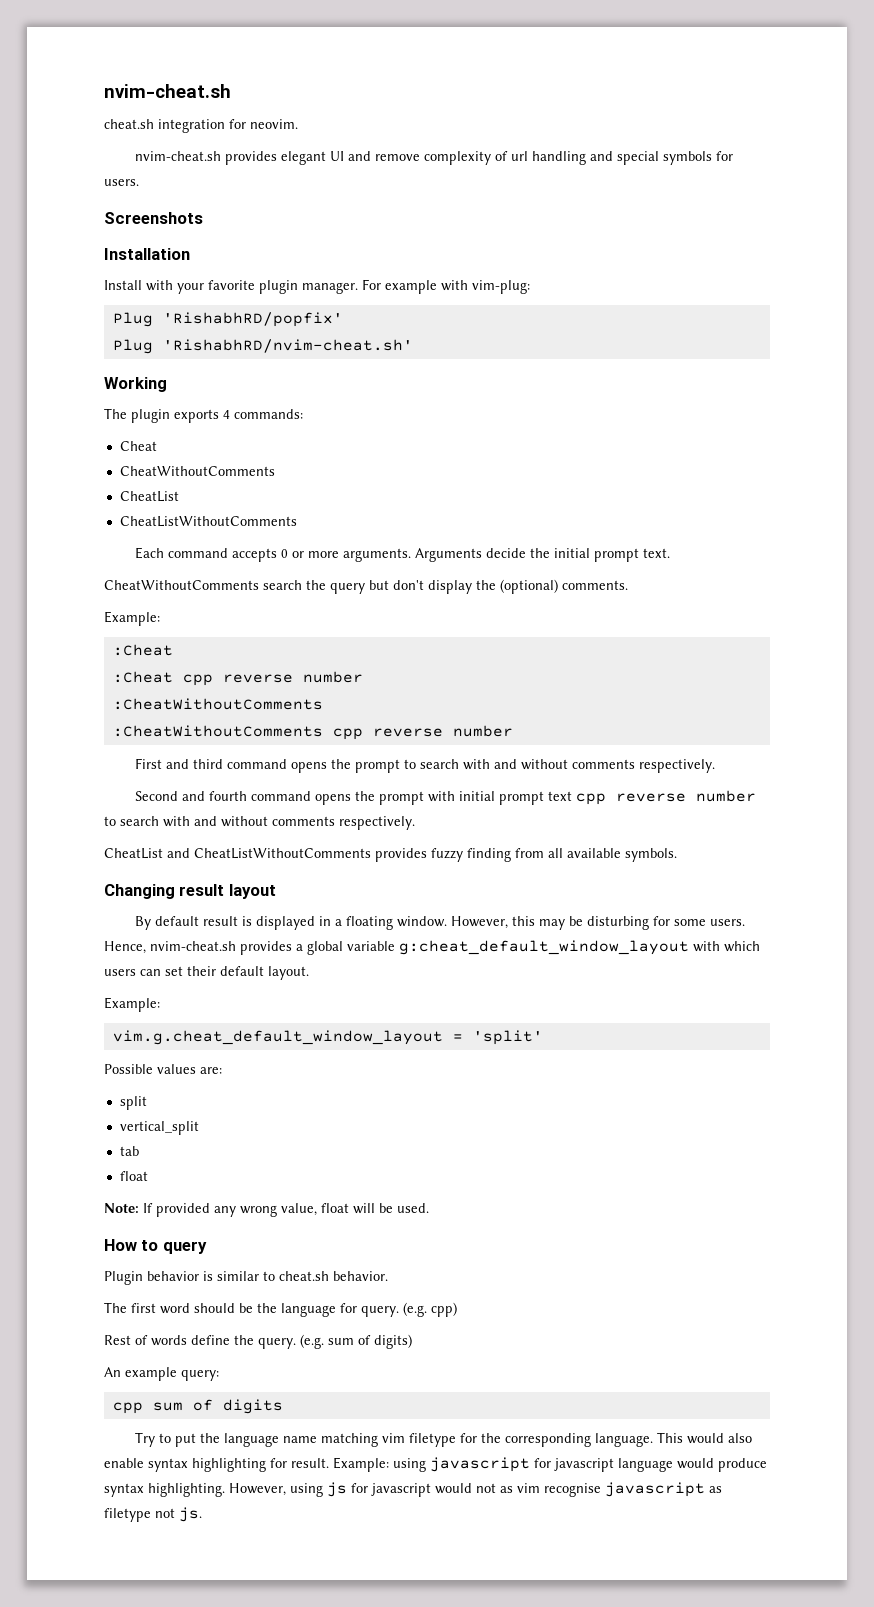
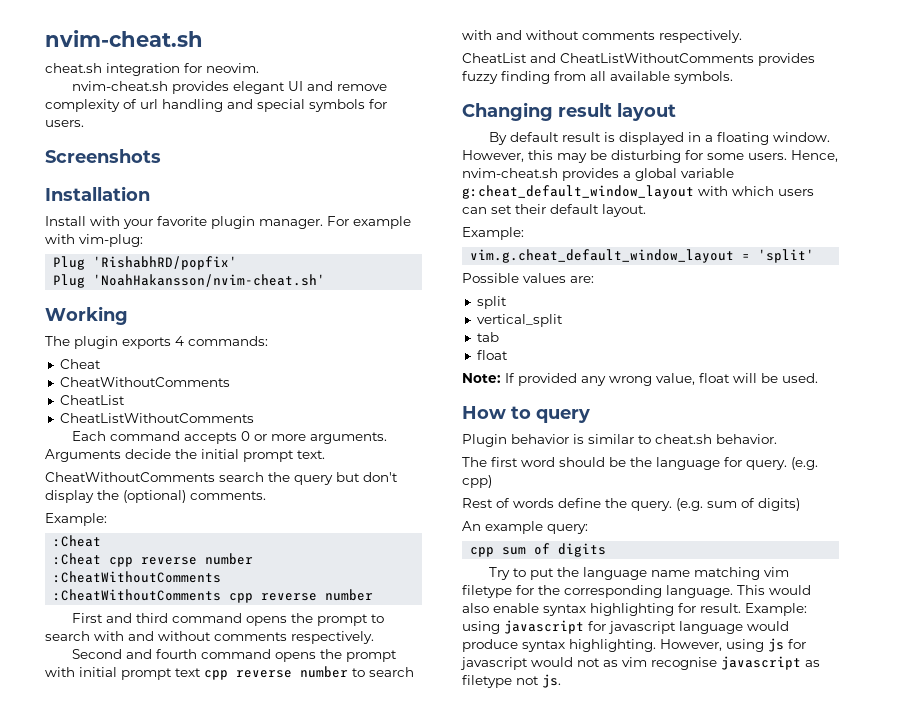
- Plug 'RishabhRD/nvim-cheat.sh'
+ Plug 'NoahHakansson/nvim-cheat.sh'

